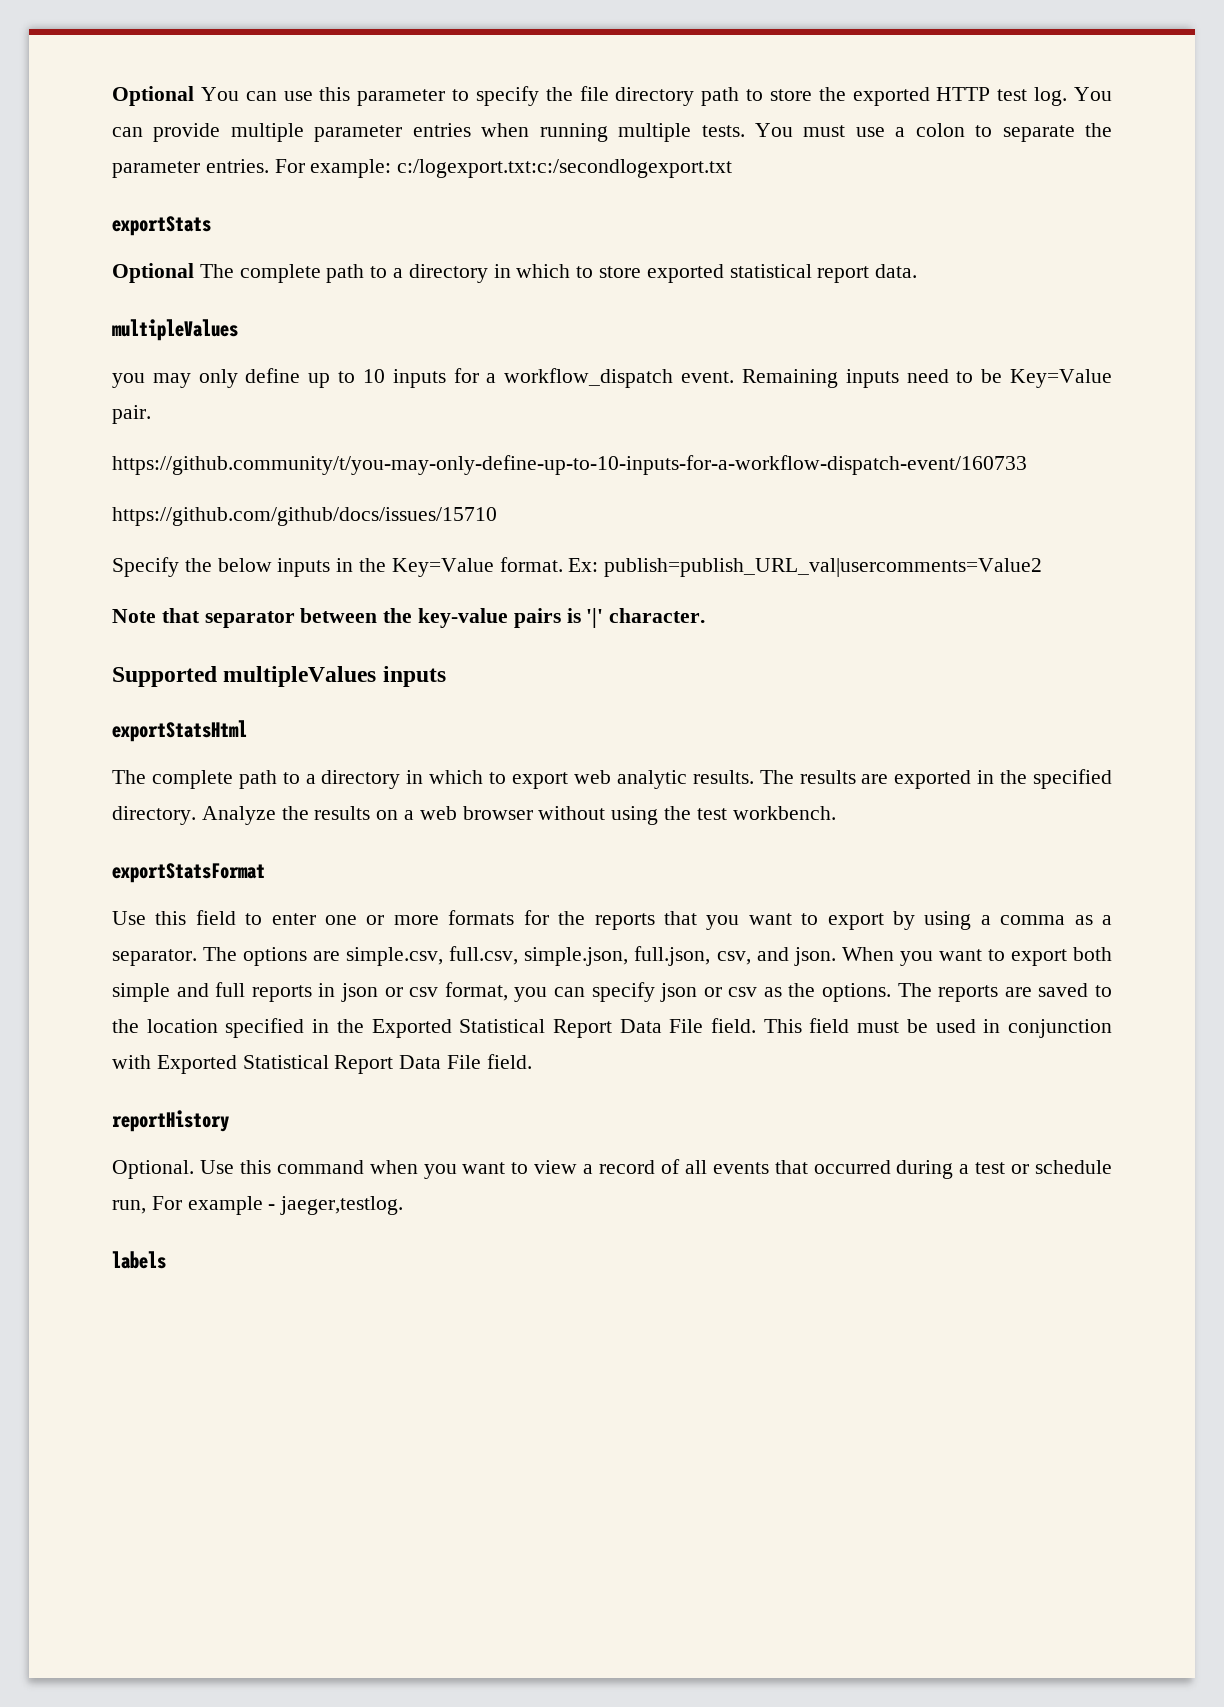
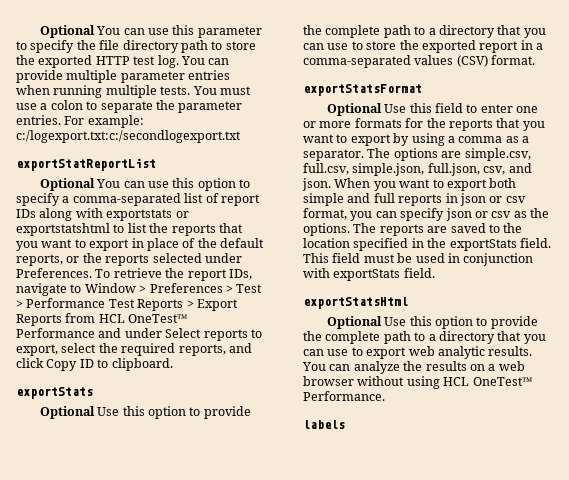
+ exportStatReportList
+ Optional You can use this option to specify a comma-separated list of report IDs along with exportstats or exportstatshtml to list the reports that you want to export in place of the default reports, or the reports selected under Preferences. To retrieve the report IDs, navigate to Window > Preferences > Test > Performance Test Reports > Export Reports from HCL OneTest™ Performance and under Select reports to export, select the required reports, and click Copy ID to clipboard.
  exportStats
- Optional The complete path to a directory in which to store exported statistical report data.
- multipleValues
- you may only define up to 10 inputs for a workflow_dispatch event. Remaining inputs need to be Key=Value pair.
- https://github.community/t/you-may-only-define-up-to-10-inputs-for-a-workflow-dispatch-event/160733
- https://github.com/github/docs/issues/15710
- Specify the below inputs in the Key=Value format. Ex: publish=publish_URL_val|usercomments=Value2
- Note that separator between the key-value pairs is '|' character.
- Supported multipleValues inputs
- exportStatsHtml
- The complete path to a directory in which to export web analytic results. The results are exported in the specified directory. Analyze the results on a web browser without using the test workbench.
+ Optional Use this option to provide the complete path to a directory that you can use to store the exported report in a comma-separated values (CSV) format.
- Use this field to enter one or more formats for the reports that you want to export by using a comma as a separator.
+ Optional Use this field to enter one or more formats for the reports that you want to export by using a comma as a separator.
- The reports are saved to the location specified in the Exported Statistical Report Data File field.
+ The reports are saved to the location specified in the exportStats field.
- This field must be used in conjunction with Exported Statistical Report Data File field.
- reportHistory
- Optional. Use this command when you want to view a record of all events that occurred during a test or schedule run, For example - jaeger,testlog.
+ This field must be used in conjunction with exportStats field.
+ exportStatsHtml
+ Optional Use this option to provide the complete path to a directory that you can use to export web analytic results. You can analyze the results on a web browser without using HCL OneTest™ Performance.

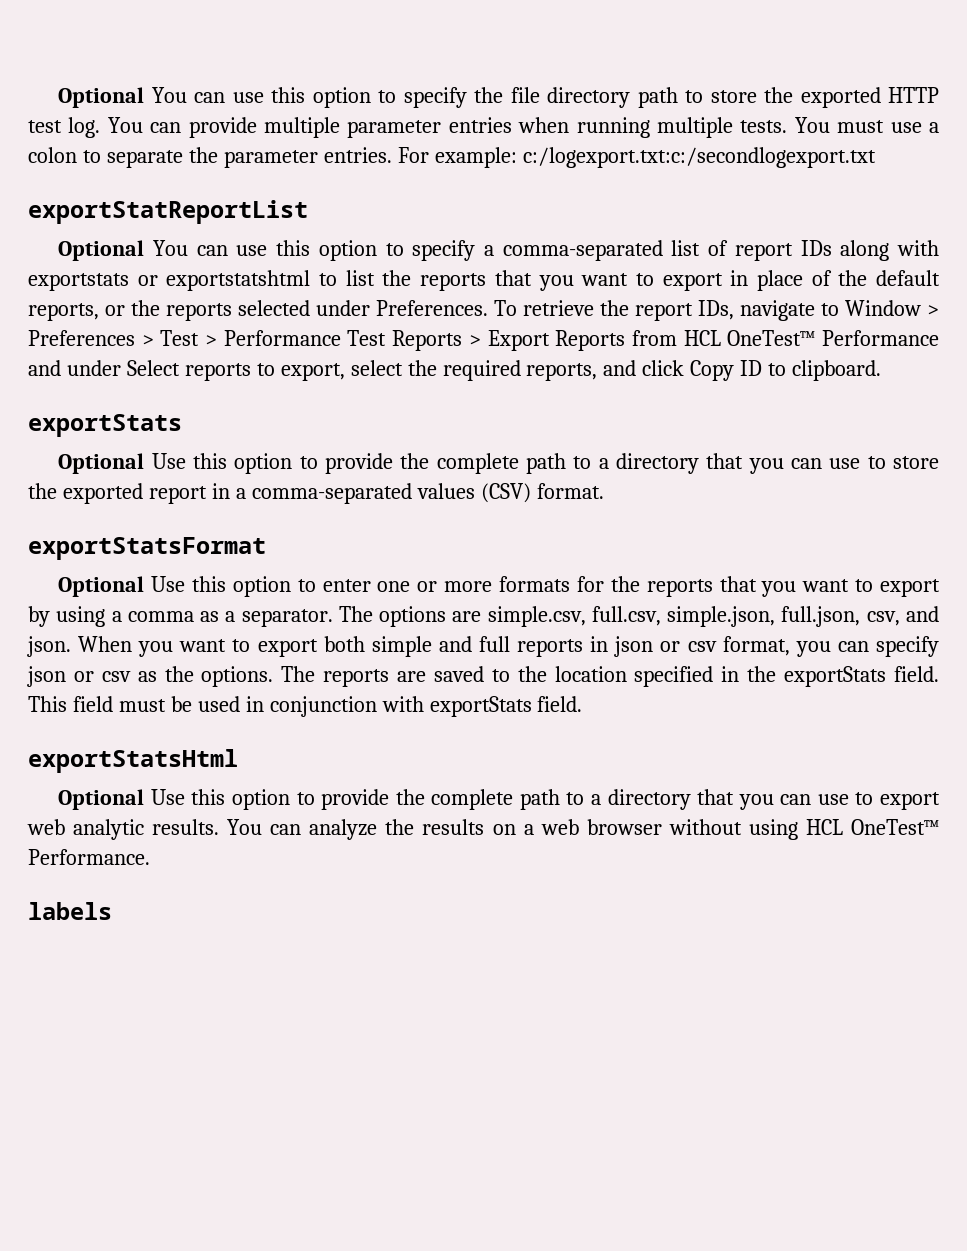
- Optional You can use this parameter to specify the file directory path to store the exported HTTP test log.
+ Optional You can use this option to specify the file directory path to store the exported HTTP test log.
- Optional Use this field to enter one or more formats for the reports that you want to export by using a comma as a separator.
+ Optional Use this option to enter one or more formats for the reports that you want to export by using a comma as a separator.

